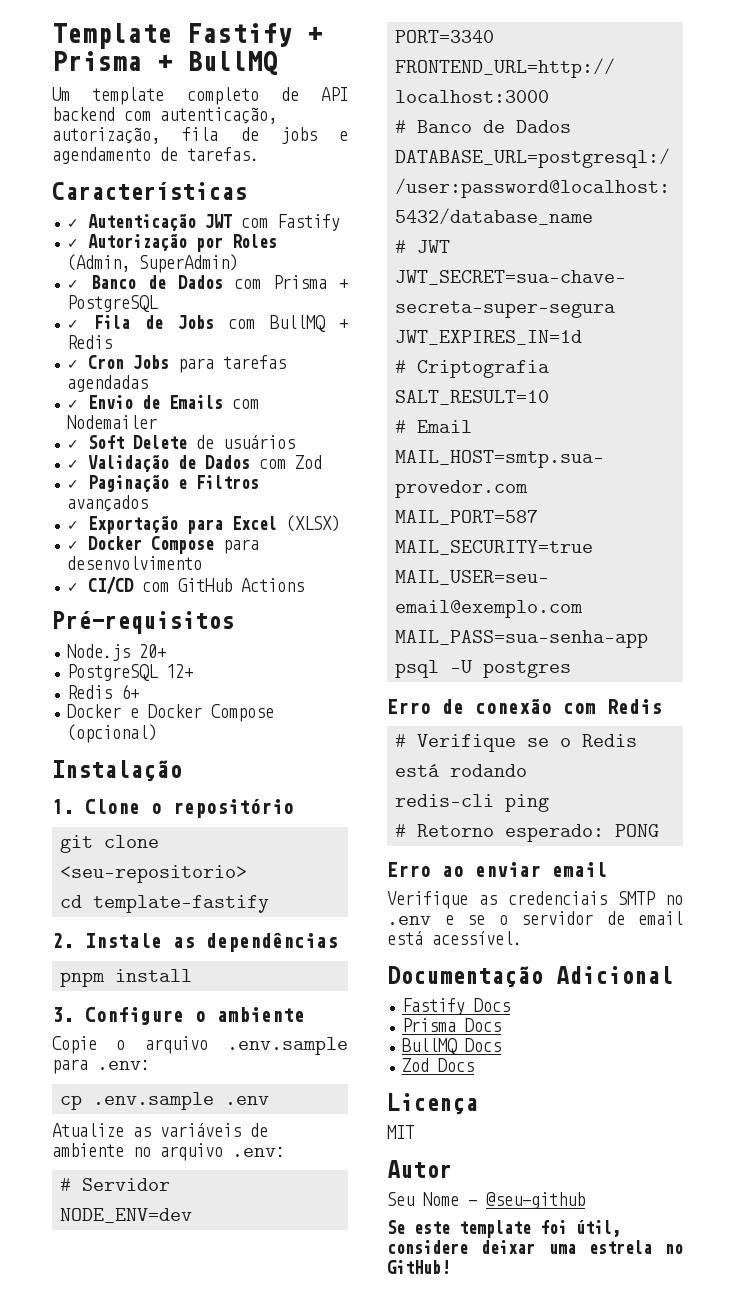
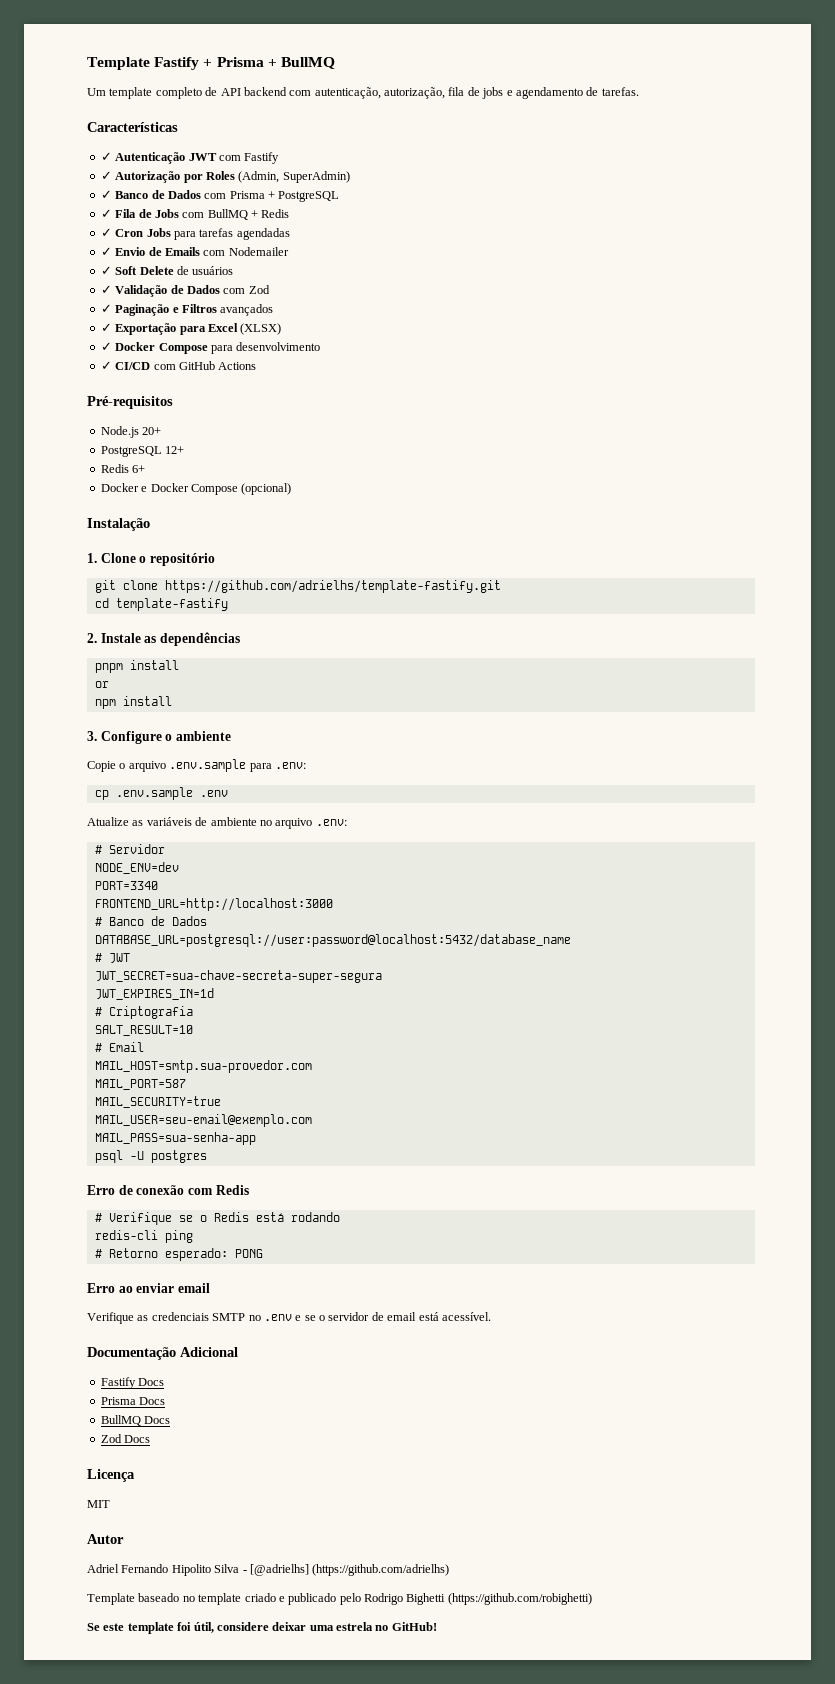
- git clone <seu-repositorio>
+ git clone https://github.com/adrielhs/template-fastify.git
+ or
+ npm install
- Seu Nome - @seu-github
+ Adriel Fernando Hipolito Silva - [@adrielhs] (https://github.com/adrielhs)
+ Template baseado no template criado e publicado pelo Rodrigo Bighetti (https://github.com/robighetti)

